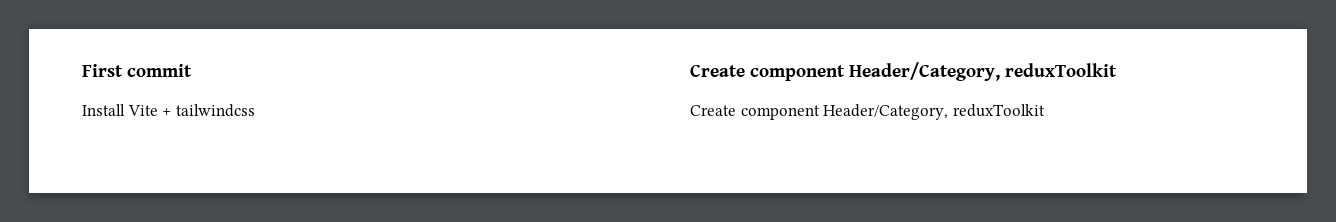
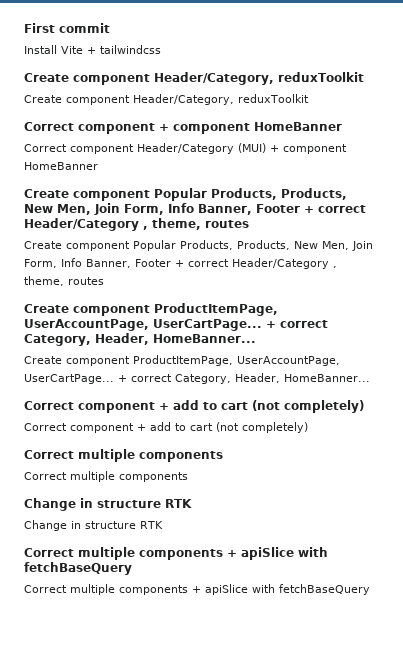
+ Correct component + component HomeBanner
+ Correct component Header/Category (MUI) + component HomeBanner
+ Create component Popular Products, Products, New Men, Join Form, Info Banner, Footer + correct Header/Category , theme, routes
+ Create component Popular Products, Products, New Men, Join Form, Info Banner, Footer + correct Header/Category , theme, routes
+ Create component ProductItemPage, UserAccountPage, UserCartPage... + correct Category, Header, HomeBanner...
+ Create component ProductItemPage, UserAccountPage, UserCartPage... + correct Category, Header, HomeBanner...
+ Correct component + add to cart (not completely)
+ Correct component + add to cart (not completely)
+ Correct multiple components
+ Correct multiple components
+ Change in structure RTK
+ Change in structure RTK
+ Correct multiple components + apiSlice with fetchBaseQuery
+ Correct multiple components + apiSlice with fetchBaseQuery

